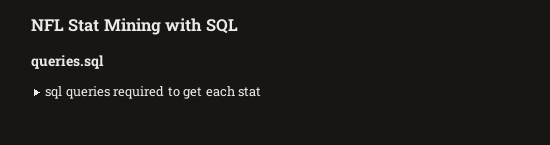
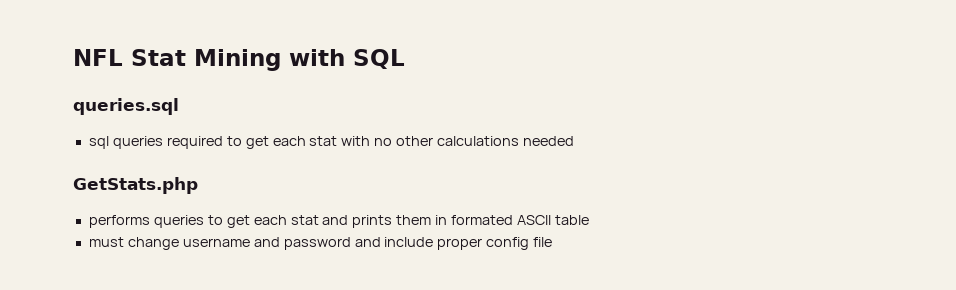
- sql queries required to get each stat
+ sql queries required to get each stat with no other calculations needed
+ GetStats.php
+ performs queries to get each stat and prints them in formated ASCII table
+ must change username and password and include proper config file

